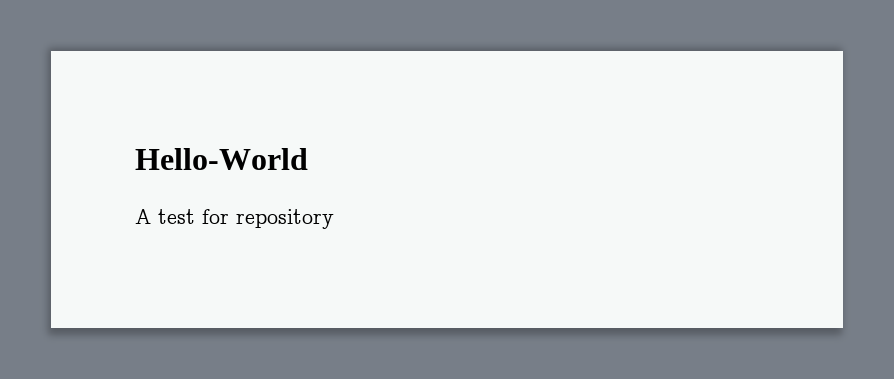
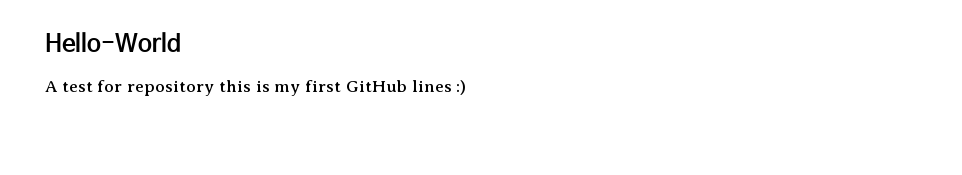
- A test for repository
+ A test for repository this is my first GitHub lines :)

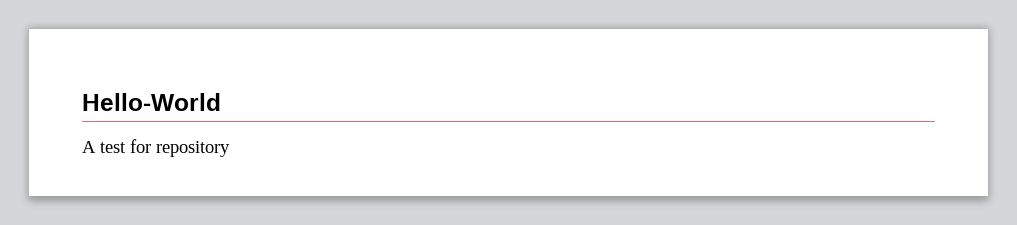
- A test for repository this is my first GitHub lines :)
+ A test for repository

